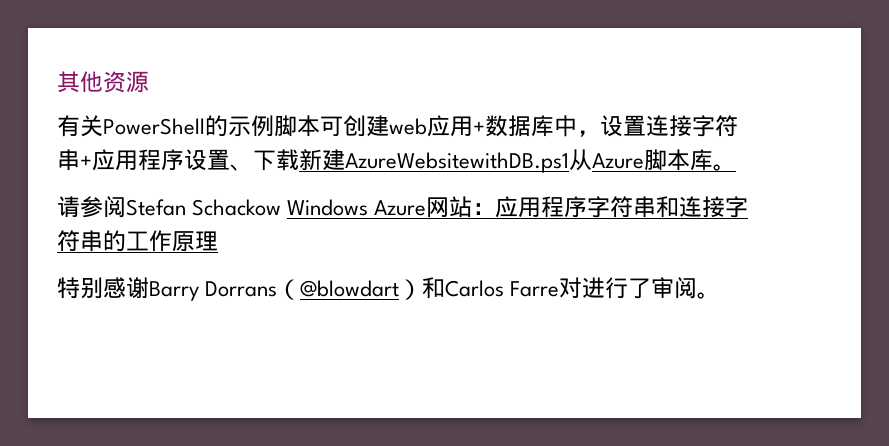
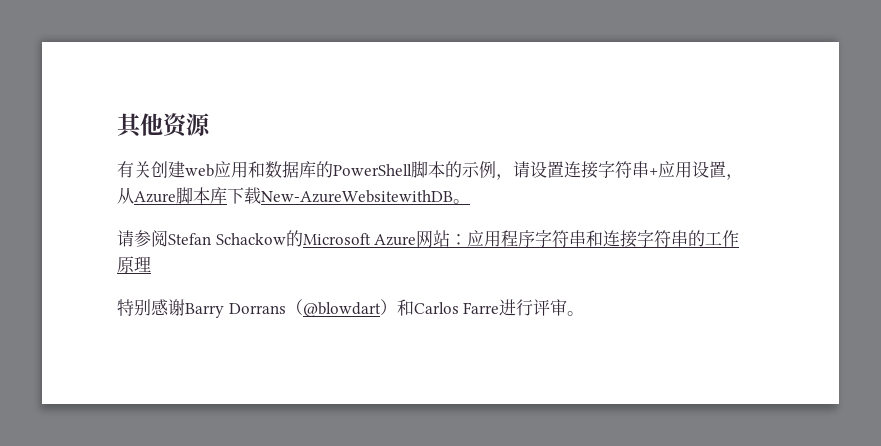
- 有关PowerShell的示例脚本可创建web应用+数据库中，设置连接字符串+应用程序设置、下载新建AzureWebsitewithDB.ps1从Azure脚本库。
+ 有关创建web应用和数据库的PowerShell脚本的示例，请设置连接字符串+应用设置，从Azure脚本库下载New-AzureWebsitewithDB。
- 请参阅Stefan Schackow Windows Azure网站：应用程序字符串和连接字符串的工作原理
+ 请参阅Stefan Schackow的Microsoft Azure网站：应用程序字符串和连接字符串的工作原理
- 特别感谢Barry Dorrans（@blowdart）和Carlos Farre对进行了审阅。
+ 特别感谢Barry Dorrans（@blowdart）和Carlos Farre进行评审。

